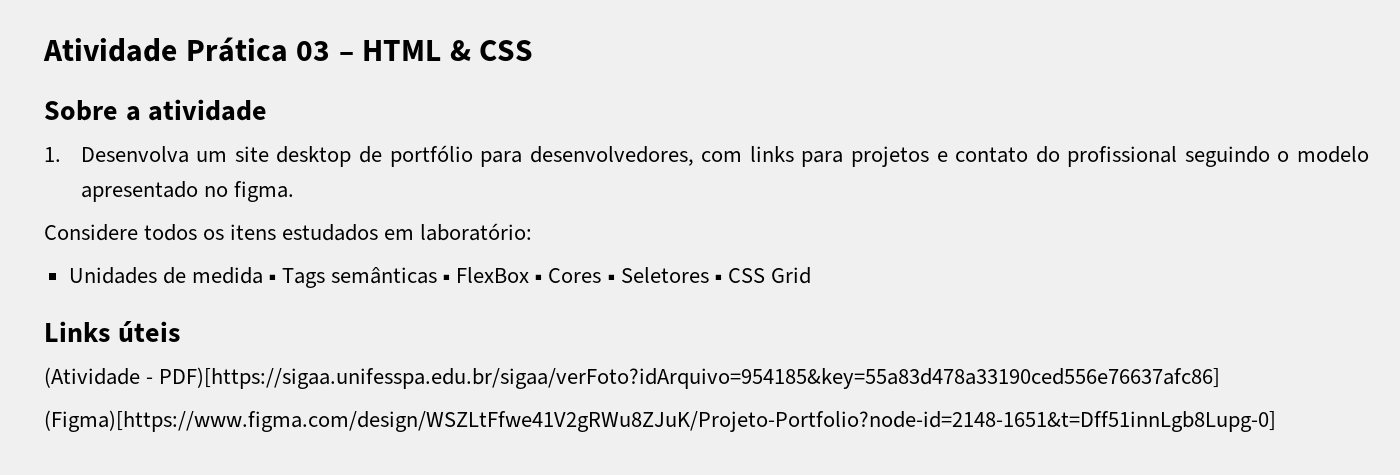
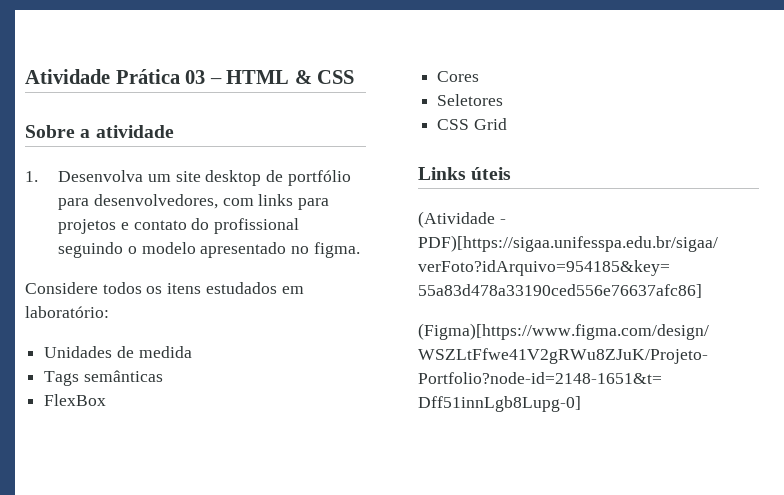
- Unidades de medida ▪ Tags semânticas ▪ FlexBox ▪ Cores ▪ Seletores ▪ CSS Grid
+ Unidades de medida
+ Tags semânticas
+ FlexBox
+ Cores
+ Seletores
+ CSS Grid

